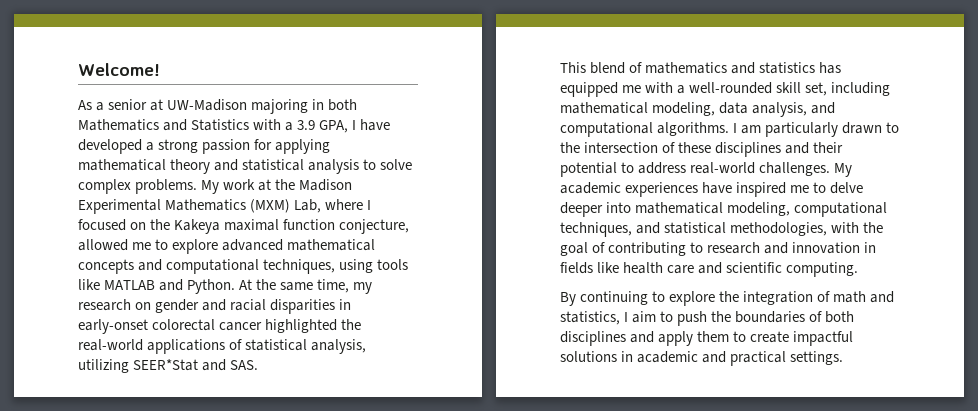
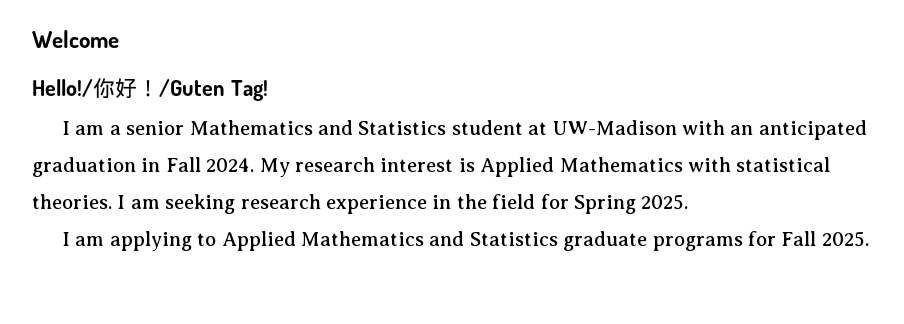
- Welcome!
- As a senior at UW-Madison majoring in both Mathematics and Statistics with a 3.9 GPA, I have developed a strong passion for applying mathematical theory and statistical analysis to solve complex problems. My work at the Madison Experimental Mathematics (MXM) Lab, where I focused on the Kakeya maximal function conjecture, allowed me to explore advanced mathematical concepts and computational techniques, using tools like MATLAB and Python. At the same time, my research on gender and racial disparities in early-onset colorectal cancer highlighted the real-world applications of statistical analysis, utilizing SEER*Stat and SAS.
- This blend of mathematics and statistics has equipped me with a well-rounded skill set, including mathematical modeling, data analysis, and computational algorithms. I am particularly drawn to the intersection of these disciplines and their potential to address real-world challenges. My academic experiences have inspired me to delve deeper into mathematical modeling, computational techniques, and statistical methodologies, with the goal of contributing to research and innovation in fields like health care and scientific computing.
- By continuing to explore the integration of math and statistics, I aim to push the boundaries of both disciplines and apply them to create impactful solutions in academic and practical settings.
+ Welcome
+ Hello!/你好！/Guten Tag!
+ I am a senior Mathematics and Statistics student at UW-Madison with an anticipated graduation in Fall 2024. My research interest is Applied Mathematics with statistical theories. I am seeking research experience in the field for Spring 2025.
+ I am applying to Applied Mathematics and Statistics graduate programs for Fall 2025.

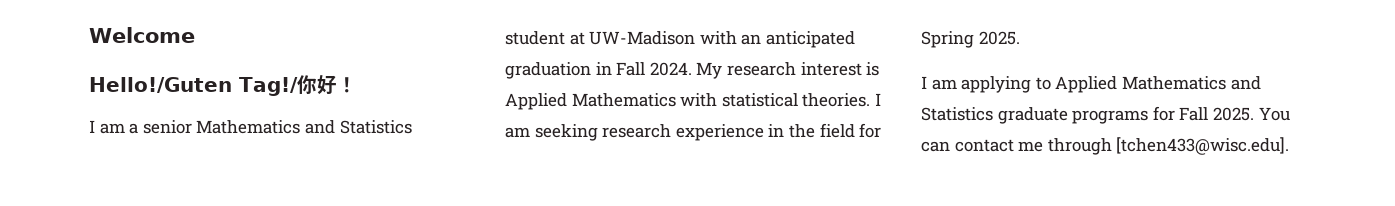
- Hello!/你好！/Guten Tag!
+ Hello!/Guten Tag!/你好！
+ You can contact me through [tchen433@wisc.edu].

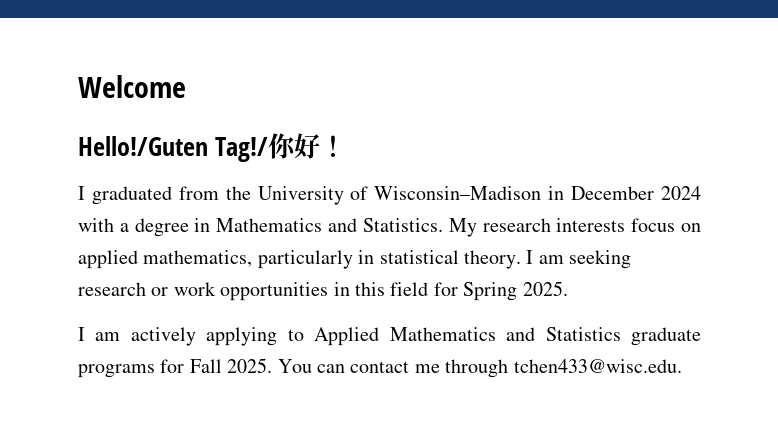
- I am a senior Mathematics and Statistics student at UW-Madison with an anticipated graduation in Fall 2024. My research interest is Applied Mathematics with statistical theories. I am seeking research experience in the field for Spring 2025.
+ I graduated from the University of Wisconsin–Madison in December 2024 with a degree in Mathematics and Statistics. My research interests focus on applied mathematics, particularly in statistical theory. I am seeking research or work opportunities in this field for Spring 2025.
- I am applying to Applied Mathematics and Statistics graduate programs for Fall 2025.
+ I am actively applying to Applied Mathematics and Statistics graduate programs for Fall 2025.
- You can contact me through [tchen433@wisc.edu].
+ You can contact me through tchen433@wisc.edu.

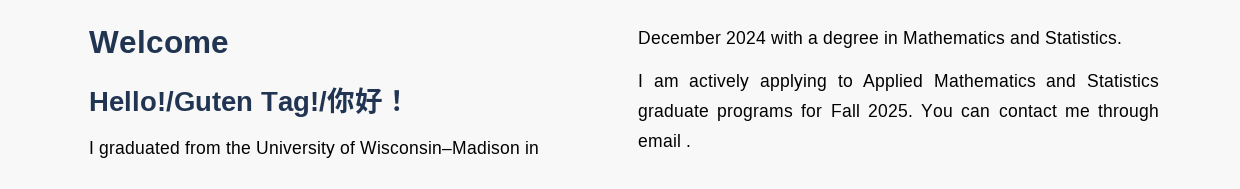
- My research interests focus on applied mathematics, particularly in statistical theory. I am seeking research or work opportunities in this field for Spring 2025.
- You can contact me through tchen433@wisc.edu.
+ You can contact me through email .

